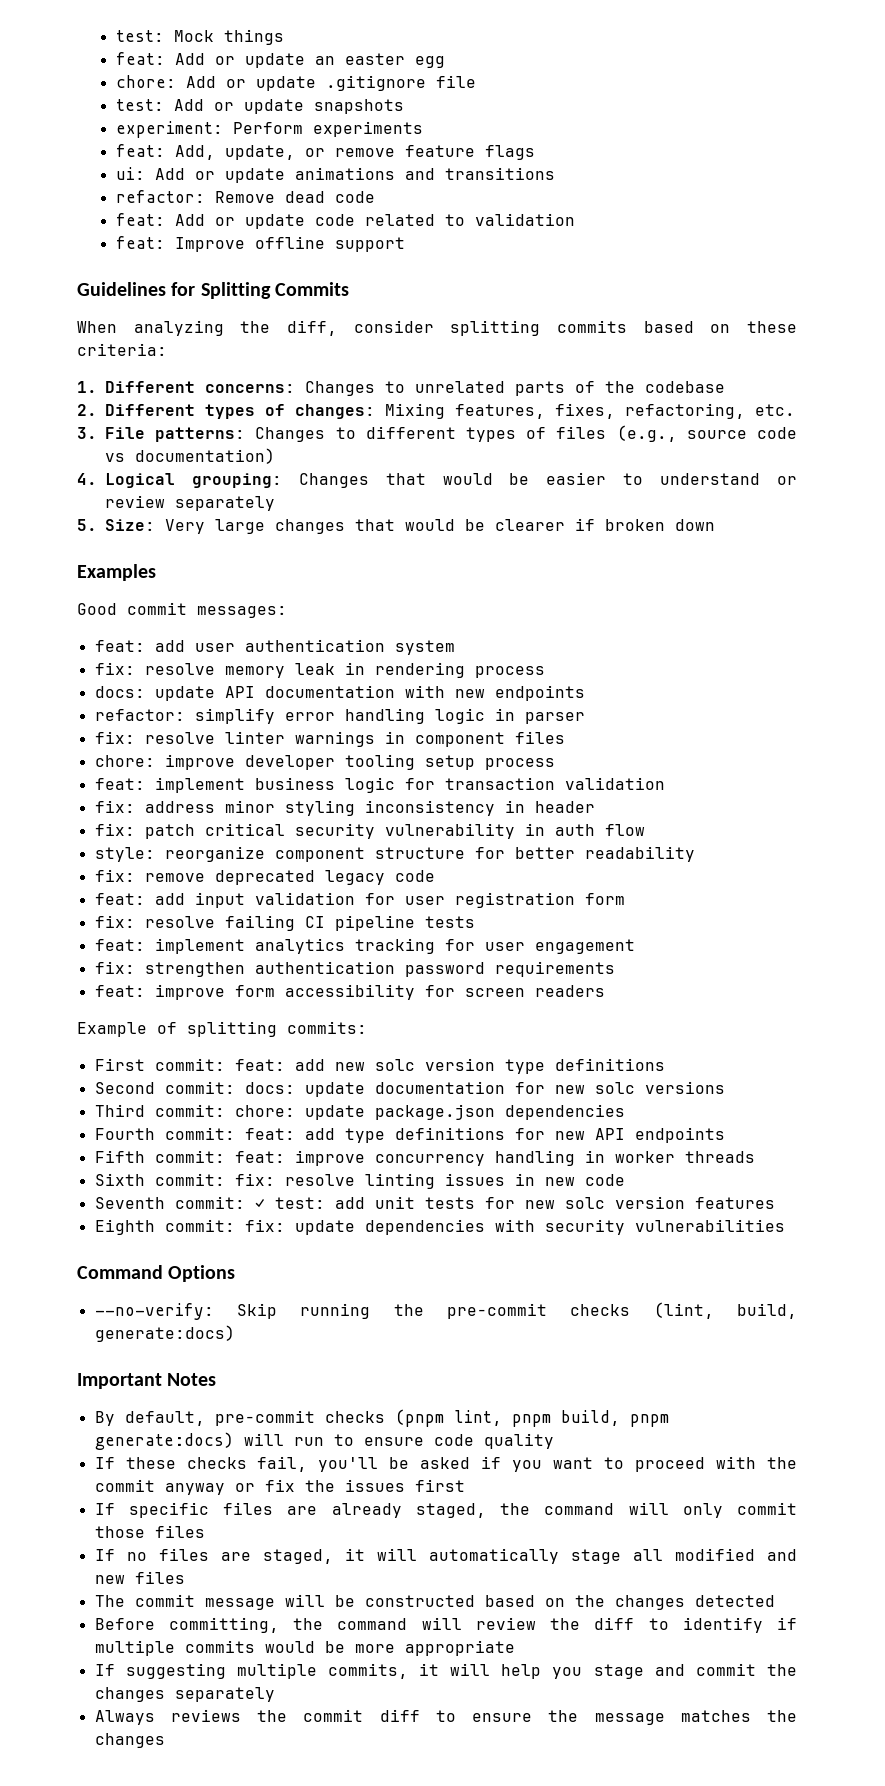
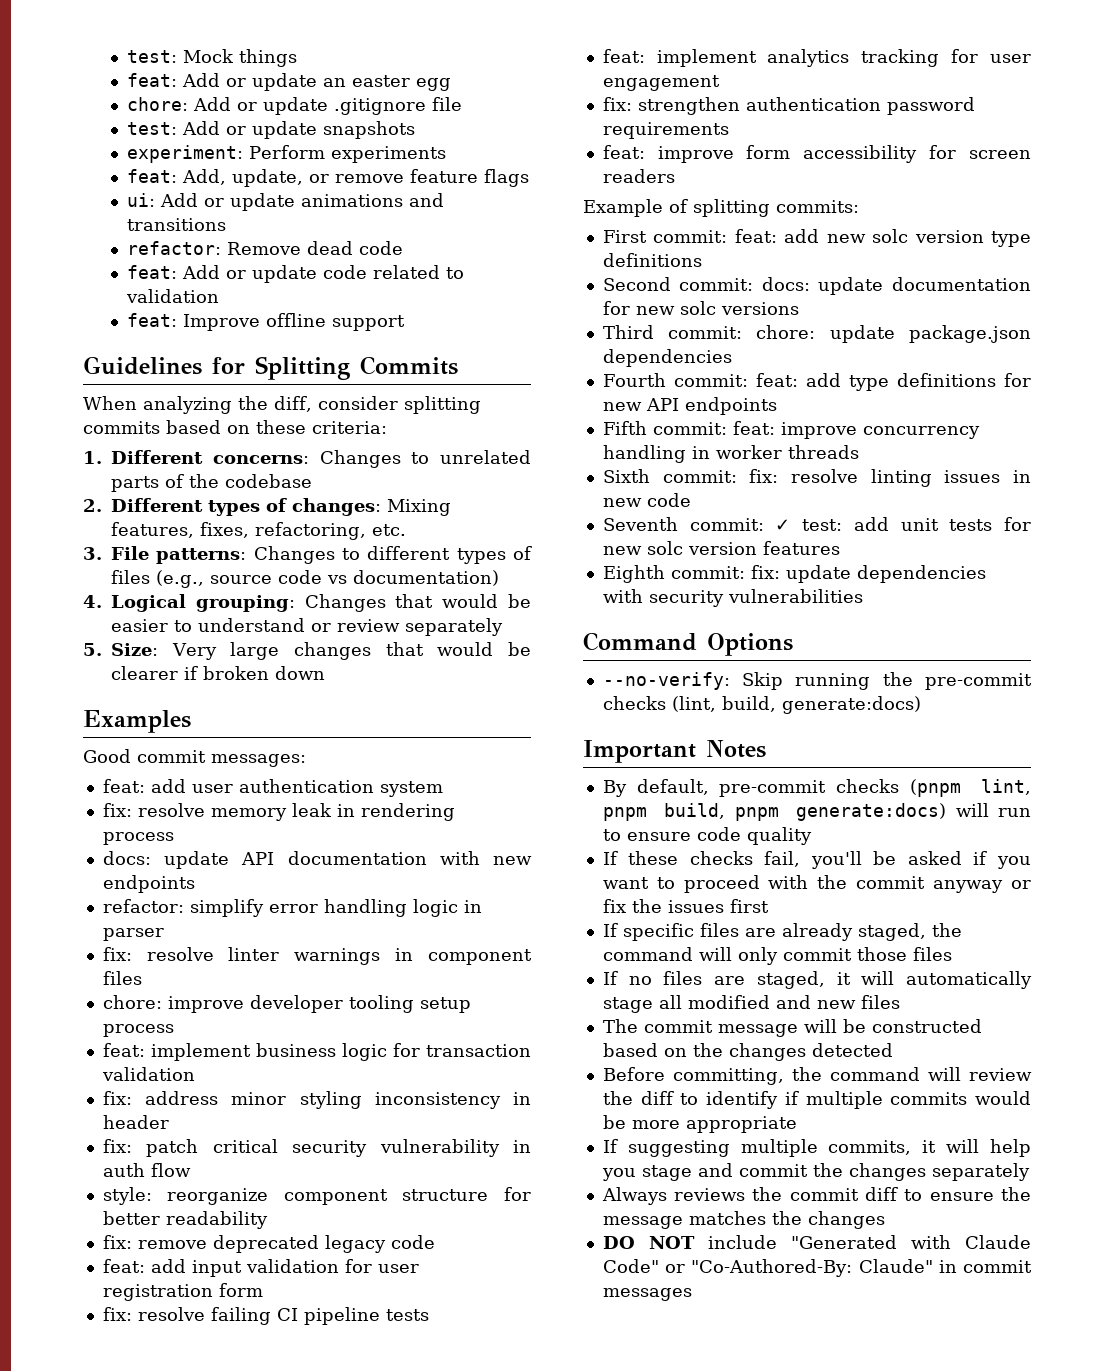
+ DO NOT include "Generated with Claude Code" or "Co-Authored-By: Claude" in commit messages

